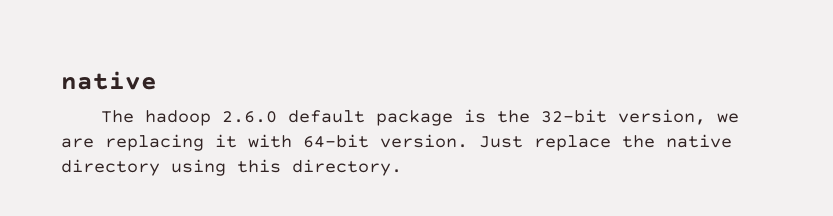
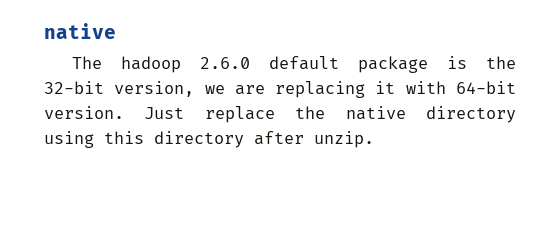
- Just replace the native directory using this directory.
+ Just replace the native directory using this directory after unzip.

